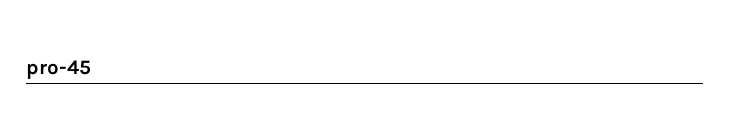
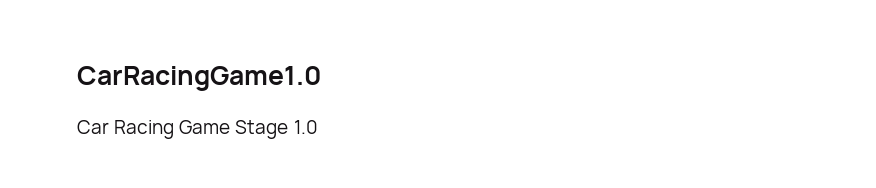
- pro-45
+ CarRacingGame1.0
+ Car Racing Game Stage 1.0

